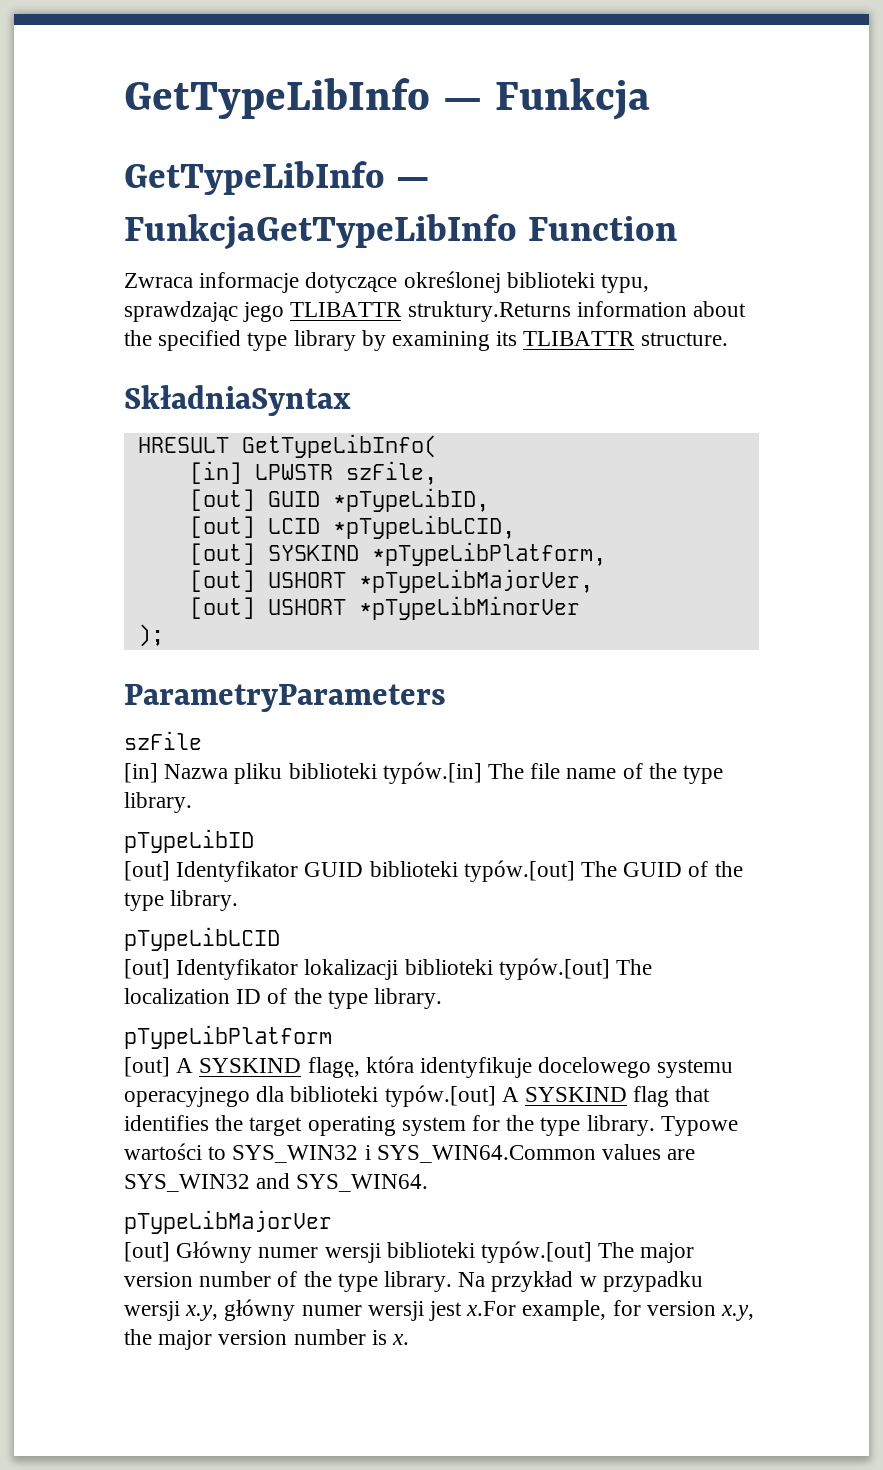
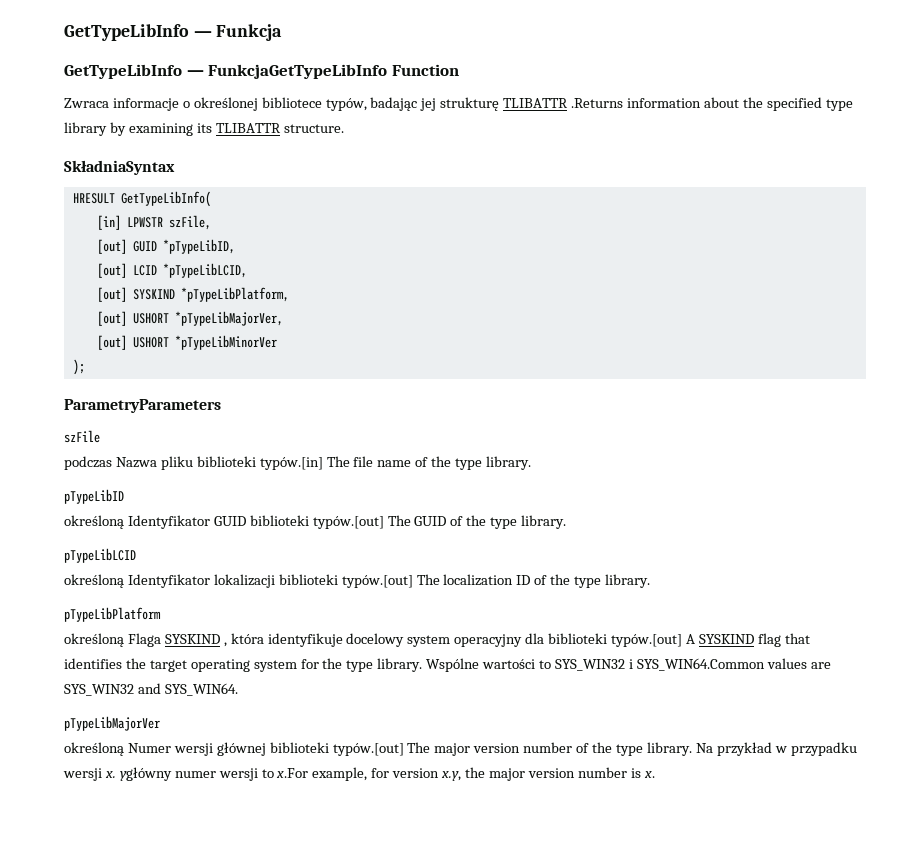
- Zwraca informacje dotyczące określonej biblioteki typu, sprawdzając jego TLIBATTR struktury.Returns information about the specified type library by examining its TLIBATTR structure.
+ Zwraca informacje o określonej bibliotece typów, badając jej strukturę TLIBATTR .Returns information about the specified type library by examining its TLIBATTR structure.
- [in] Nazwa pliku biblioteki typów.[in] The file name of the type library.
+ podczas Nazwa pliku biblioteki typów.[in] The file name of the type library.
- [out] Identyfikator GUID biblioteki typów.[out] The GUID of the type library.
+ określoną Identyfikator GUID biblioteki typów.[out] The GUID of the type library.
- [out] Identyfikator lokalizacji biblioteki typów.[out] The localization ID of the type library.
+ określoną Identyfikator lokalizacji biblioteki typów.[out] The localization ID of the type library.
- [out] A SYSKIND flagę, która identyfikuje docelowego systemu operacyjnego dla biblioteki typów.[out] A SYSKIND flag that identifies the target operating system for the type library.
+ określoną Flaga SYSKIND , która identyfikuje docelowy system operacyjny dla biblioteki typów.[out] A SYSKIND flag that identifies the target operating system for the type library.
- Typowe wartości to SYS_WIN32 i SYS_WIN64.Common values are SYS_WIN32 and SYS_WIN64.
+ Wspólne wartości to SYS_WIN32 i SYS_WIN64.Common values are SYS_WIN32 and SYS_WIN64.
- [out] Główny numer wersji biblioteki typów.[out] The major version number of the type library.
+ określoną Numer wersji głównej biblioteki typów.[out] The major version number of the type library.
- Na przykład w przypadku wersji x.y, główny numer wersji jest x.For example, for version x.y, the major version number is x.
+ Na przykład w przypadku wersji x. ygłówny numer wersji to x.For example, for version x.y, the major version number is x.

